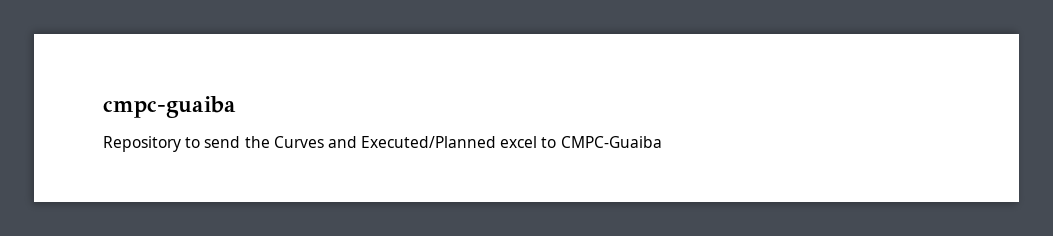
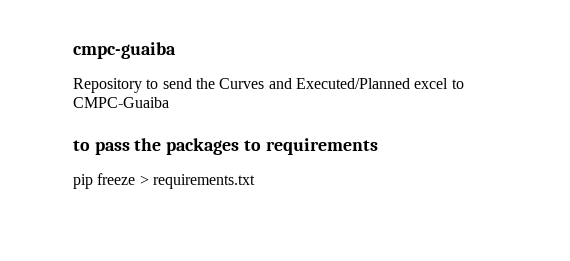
+ to pass the packages to requirements
+ pip freeze > requirements.txt

